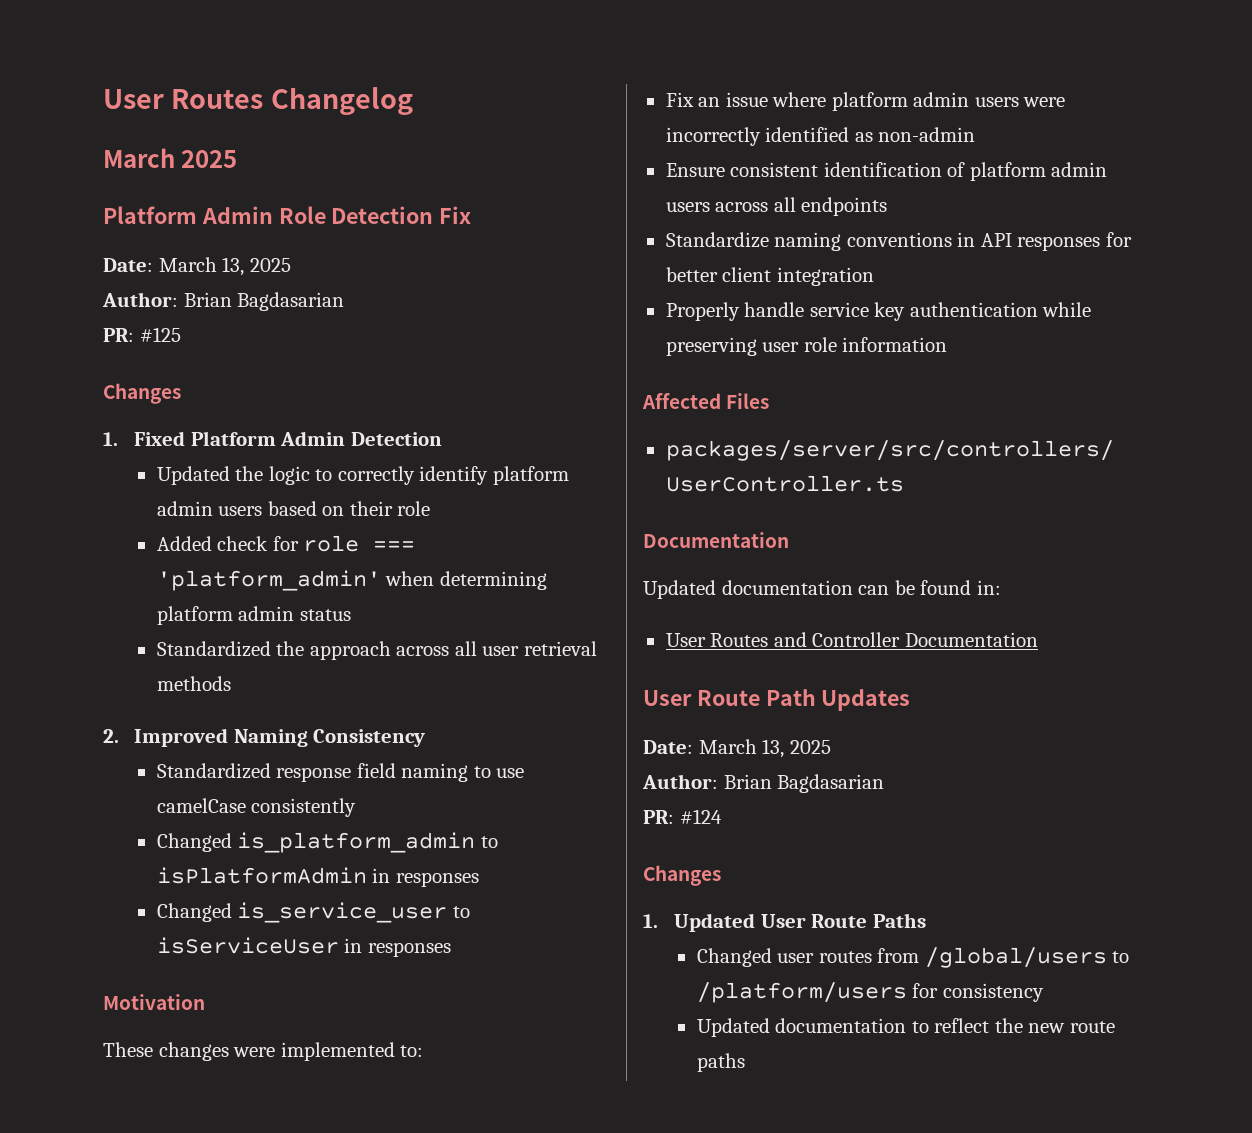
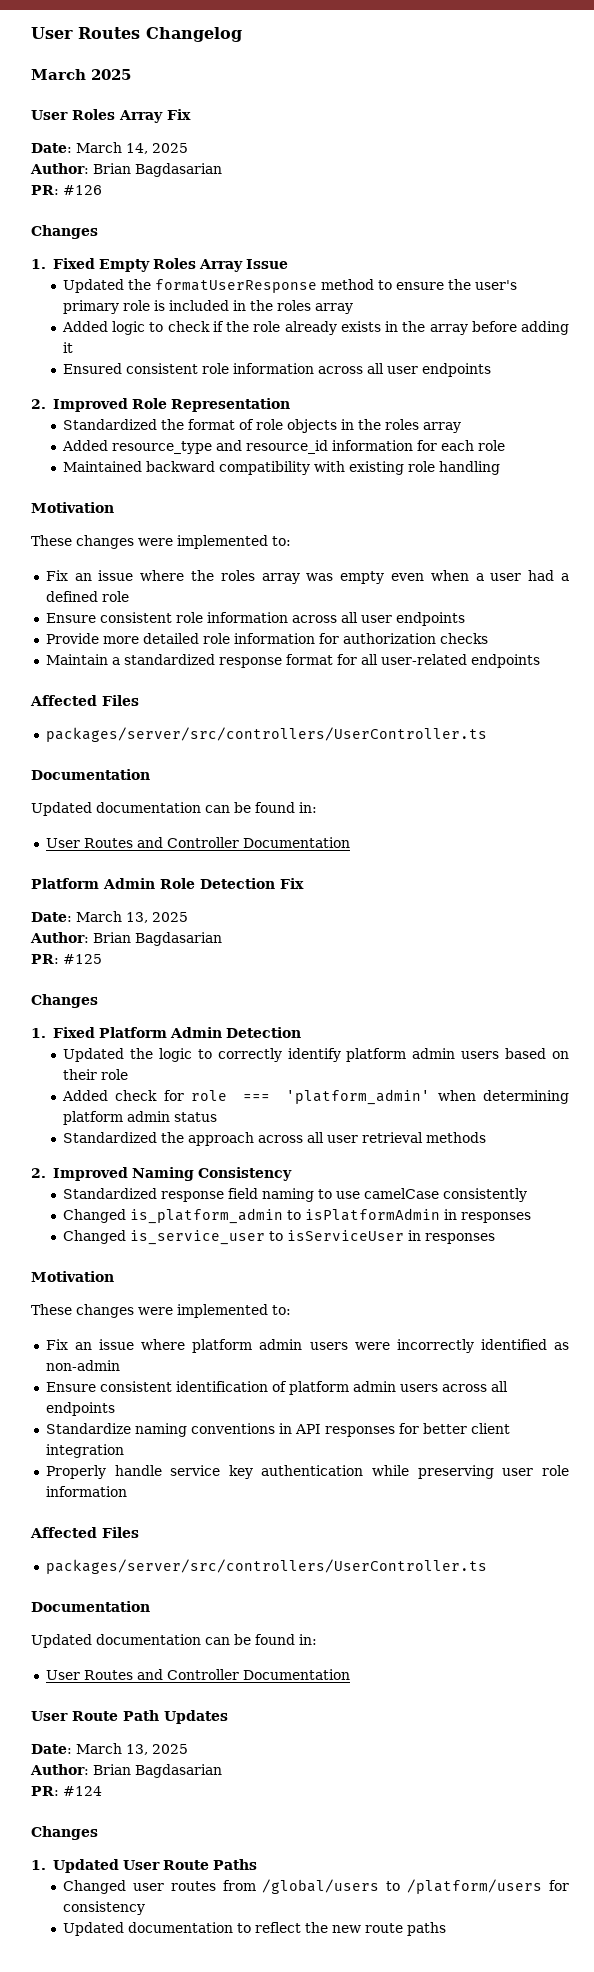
+ User Roles Array Fix
+ Date: March 14, 2025
+ Author: Brian Bagdasarian
+ PR: #126
+ Changes
+ 1. Fixed Empty Roles Array Issue
+ Updated the formatUserResponse method to ensure the user's primary role is included in the roles array
+ Added logic to check if the role already exists in the array before adding it
+ Ensured consistent role information across all user endpoints
+ 2. Improved Role Representation
+ Standardized the format of role objects in the roles array
+ Added resource_type and resource_id information for each role
+ Maintained backward compatibility with existing role handling
+ Motivation
+ These changes were implemented to:
+ Fix an issue where the roles array was empty even when a user had a defined role
+ Ensure consistent role information across all user endpoints
+ Provide more detailed role information for authorization checks
+ Maintain a standardized response format for all user-related endpoints
+ Affected Files
+ packages/server/src/controllers/UserController.ts
+ Documentation
+ Updated documentation can be found in:
+ User Routes and Controller Documentation

